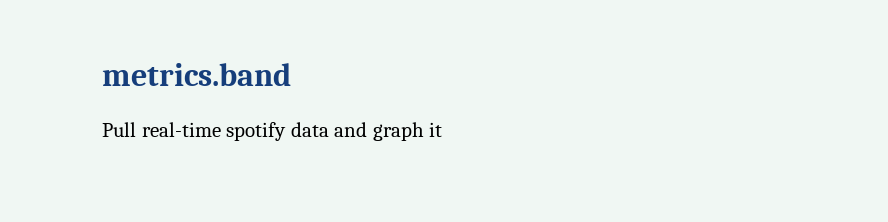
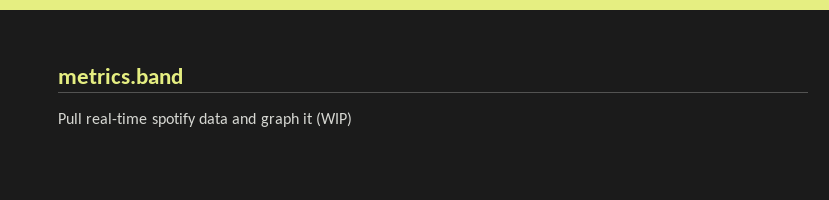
- Pull real-time spotify data and graph it
+ Pull real-time spotify data and graph it (WIP)

